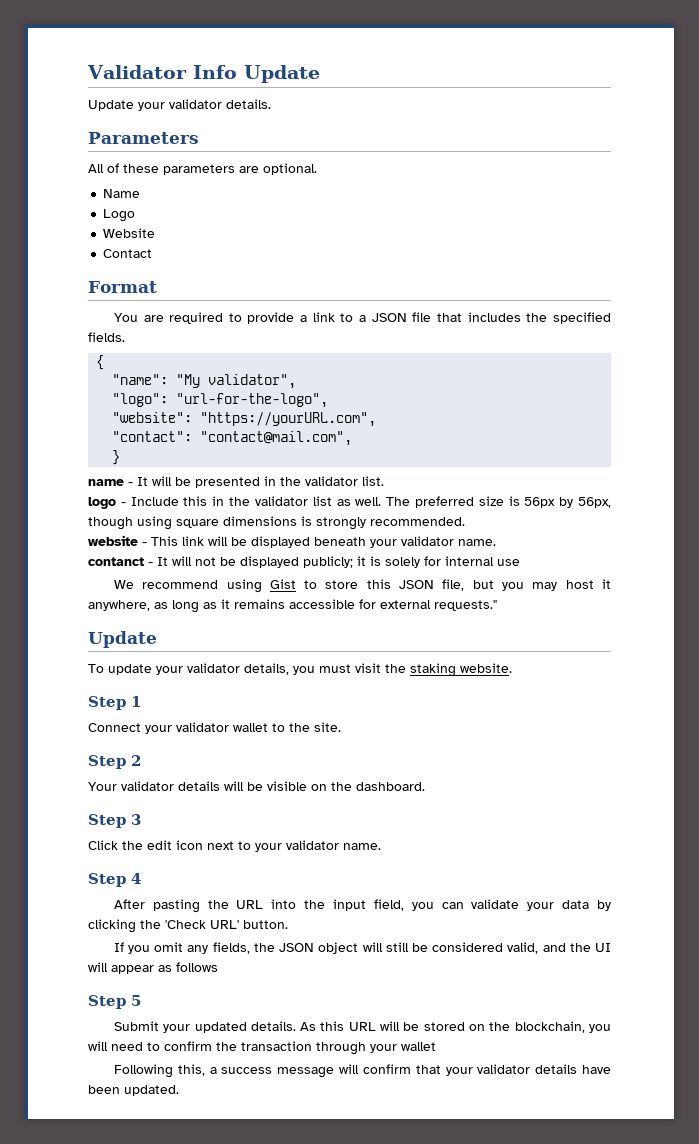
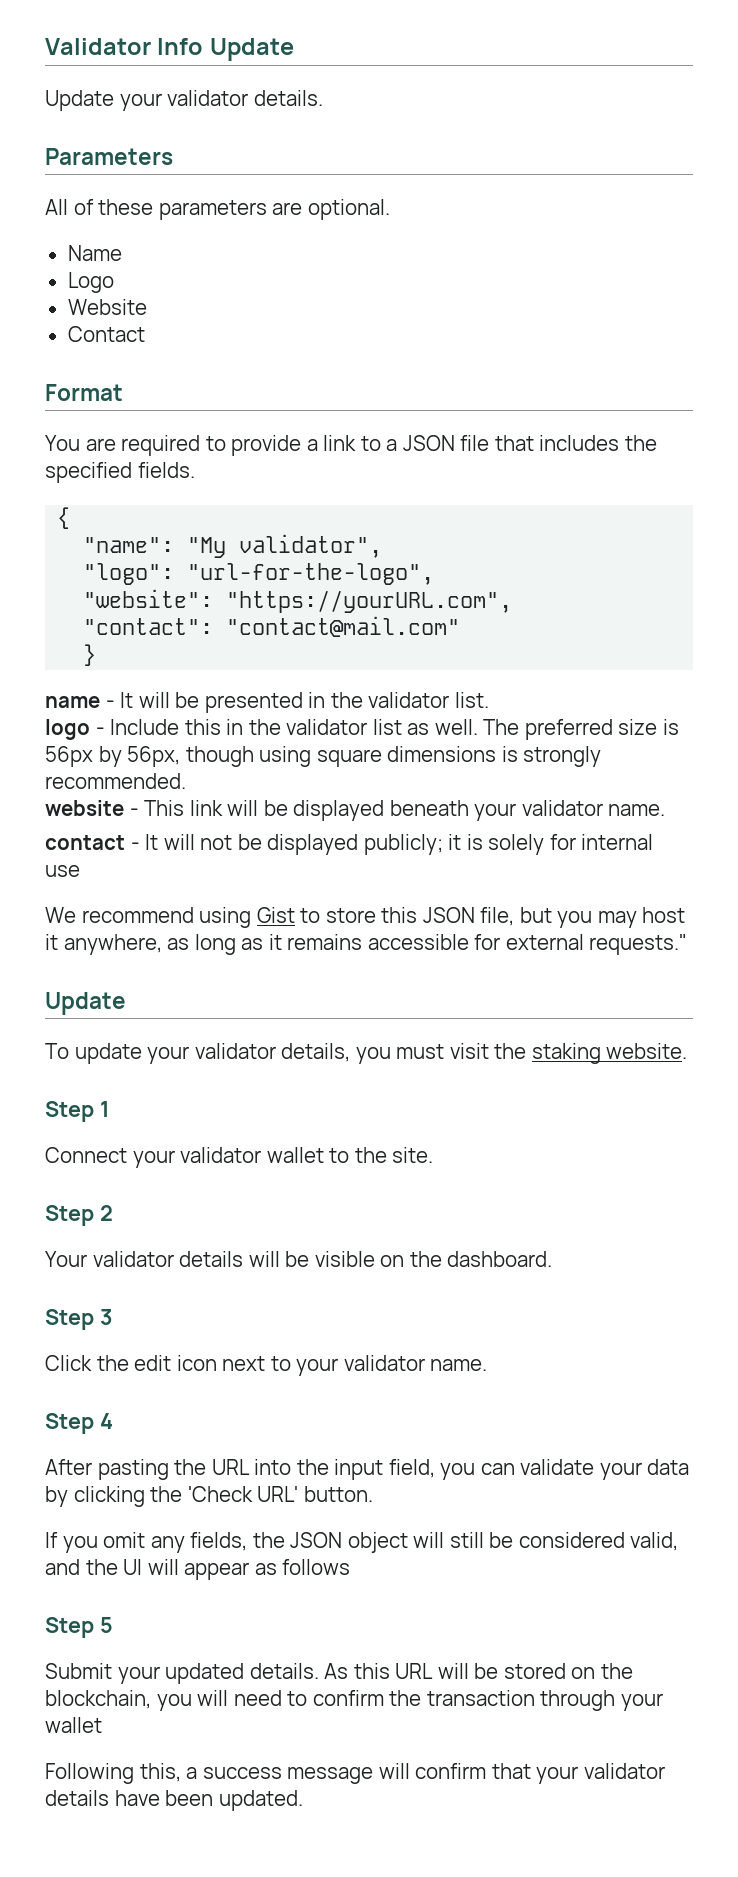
- "contact": "contact@mail.com",
+ "contact": "contact@mail.com"
- contanct - It will not be displayed publicly; it is solely for internal use
+ contact - It will not be displayed publicly; it is solely for internal use

